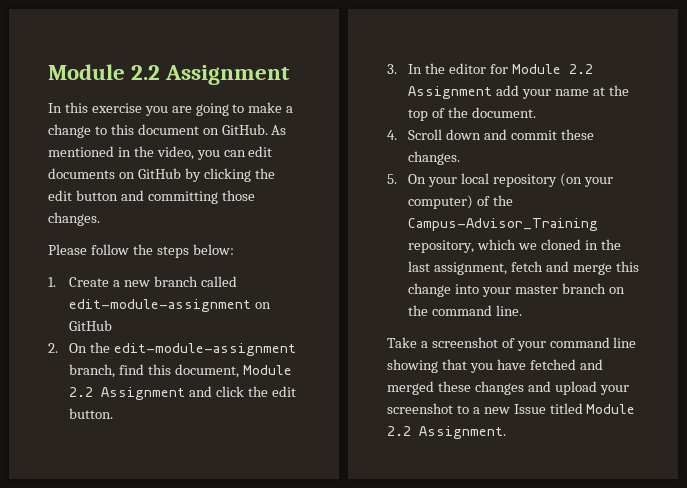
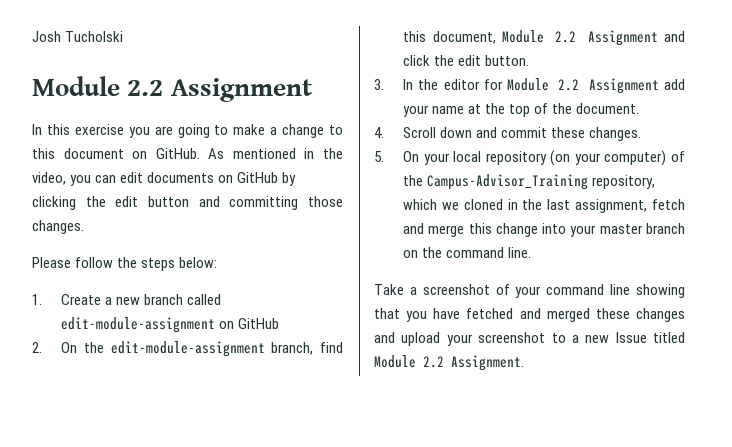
+ Josh Tucholski

